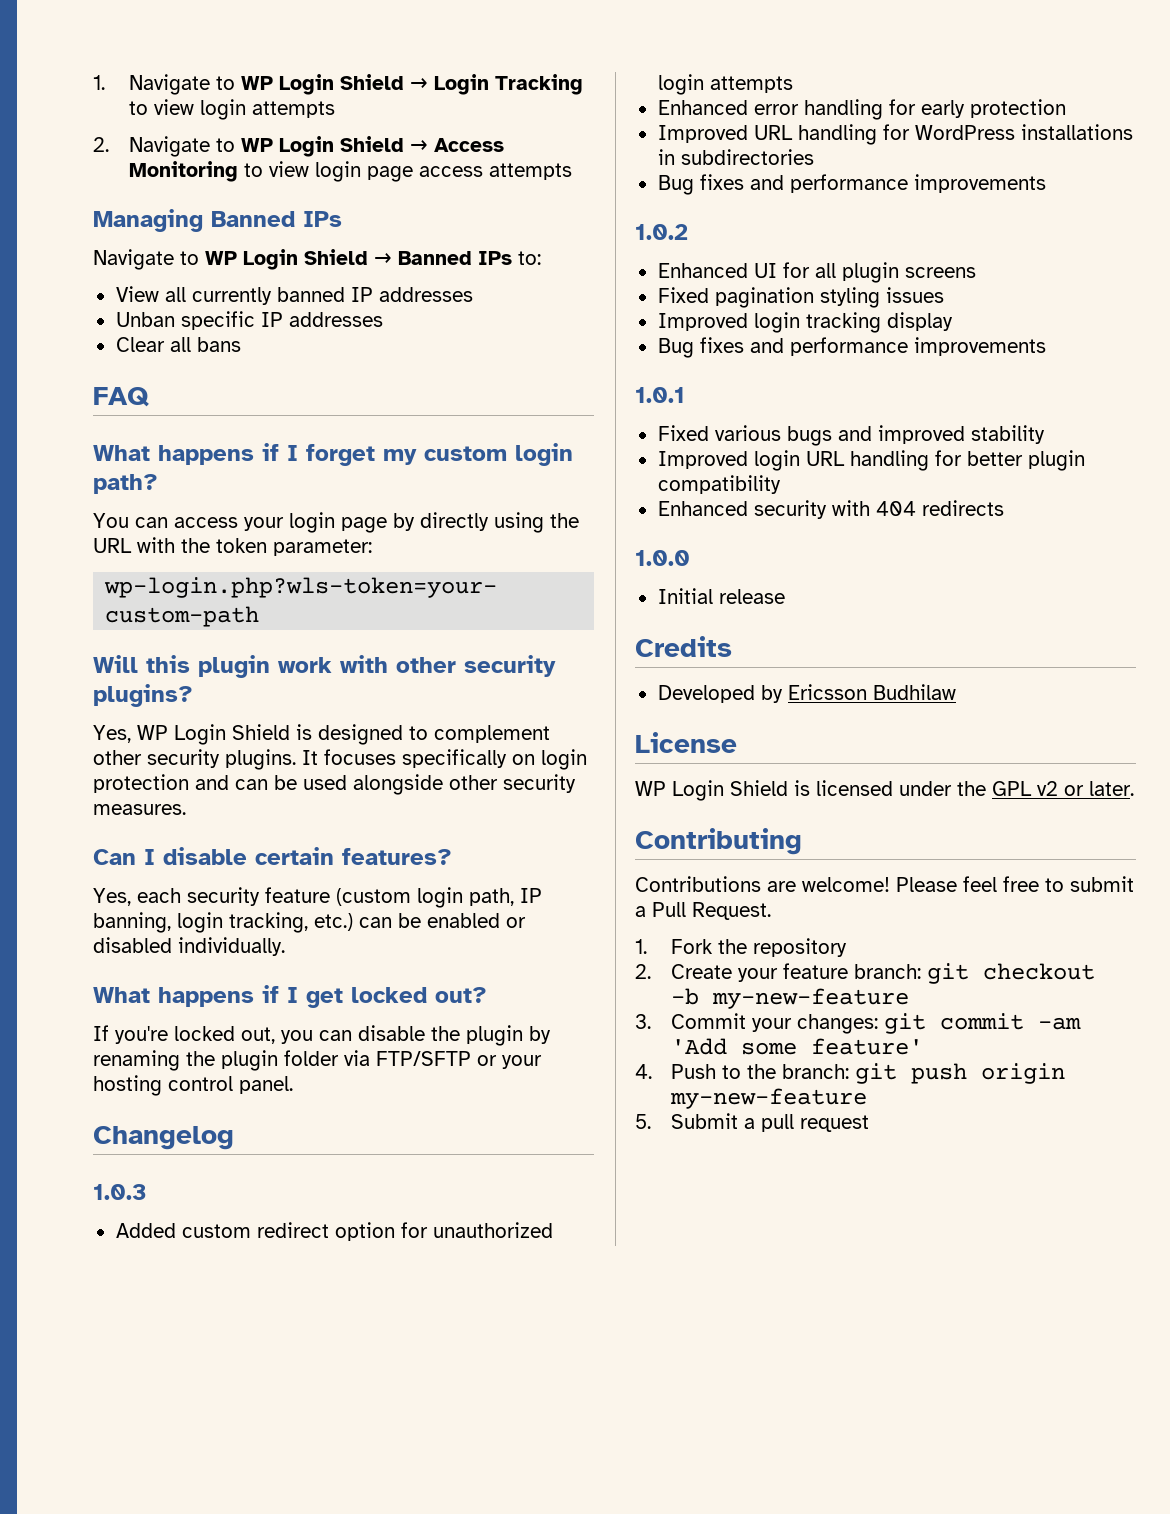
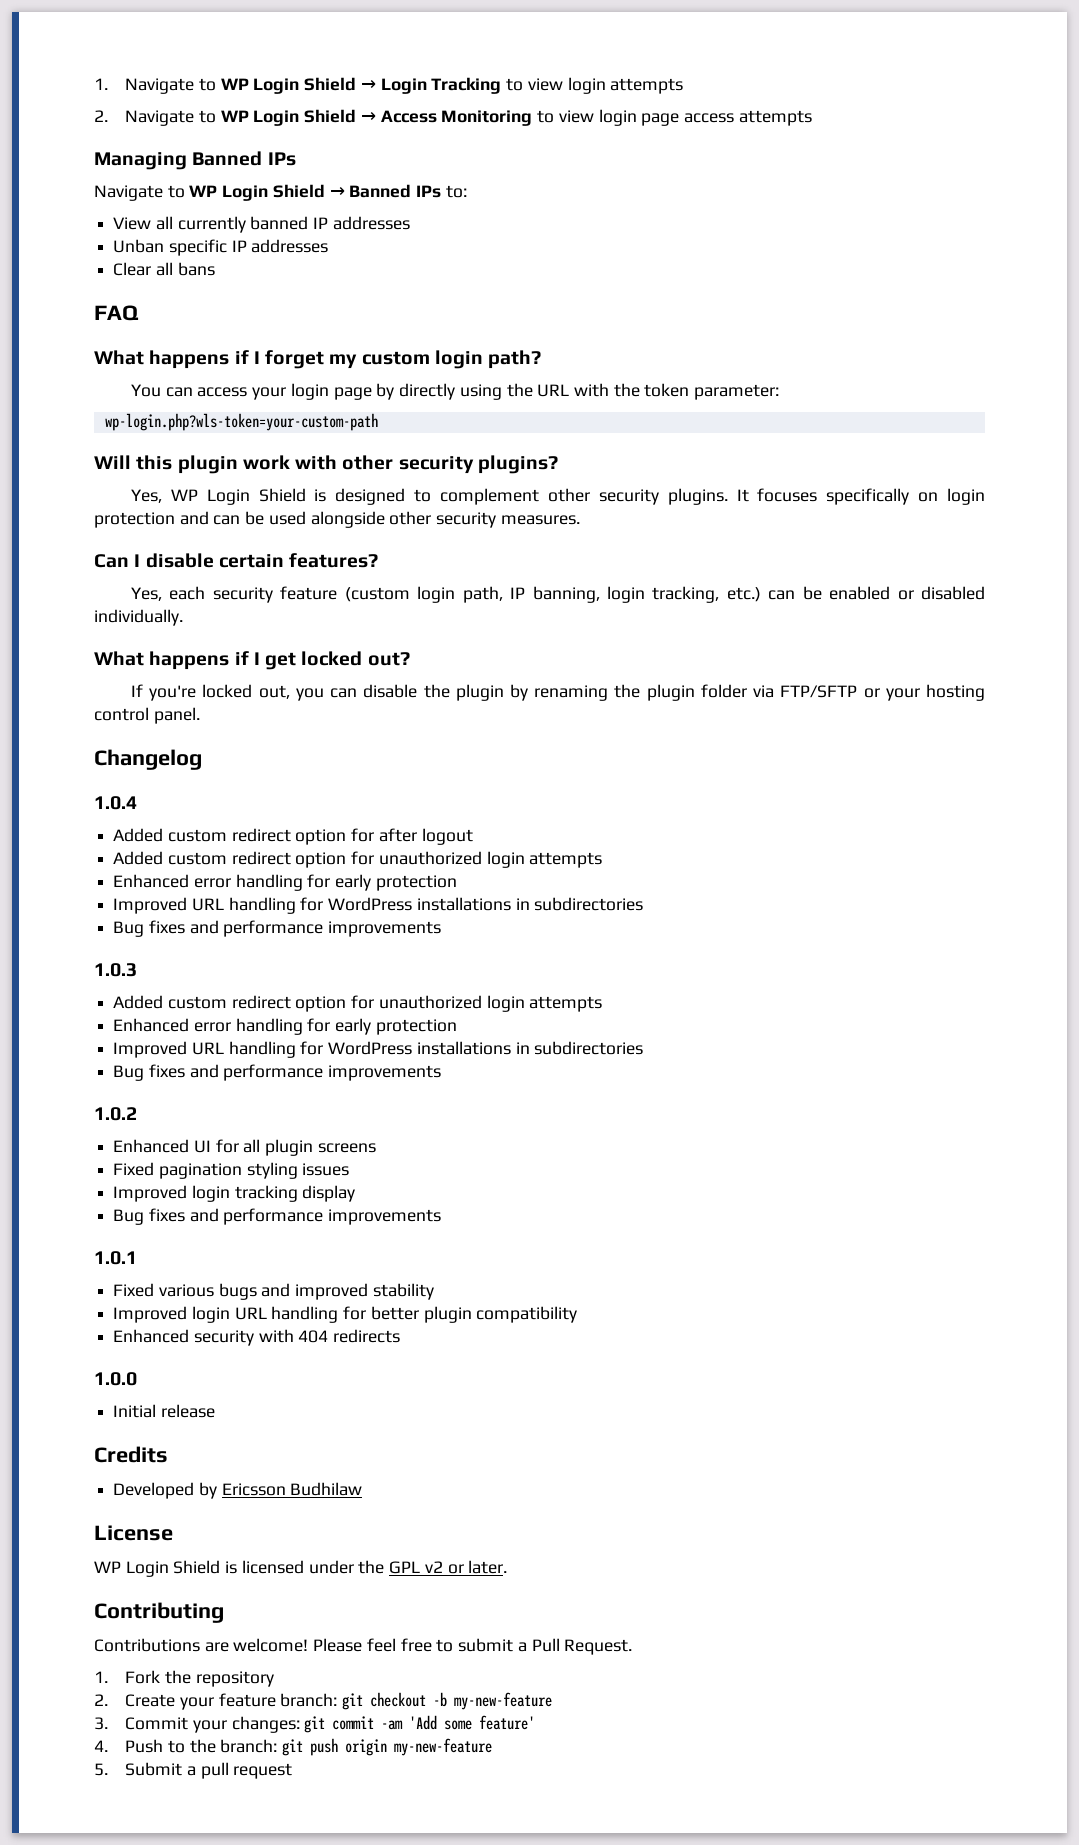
+ 1.0.4
+ Added custom redirect option for after logout
+ Added custom redirect option for unauthorized login attempts
+ Enhanced error handling for early protection
+ Improved URL handling for WordPress installations in subdirectories
+ Bug fixes and performance improvements

